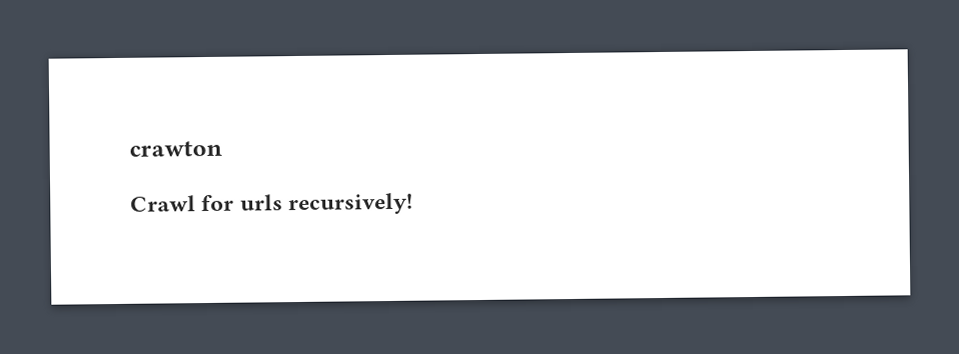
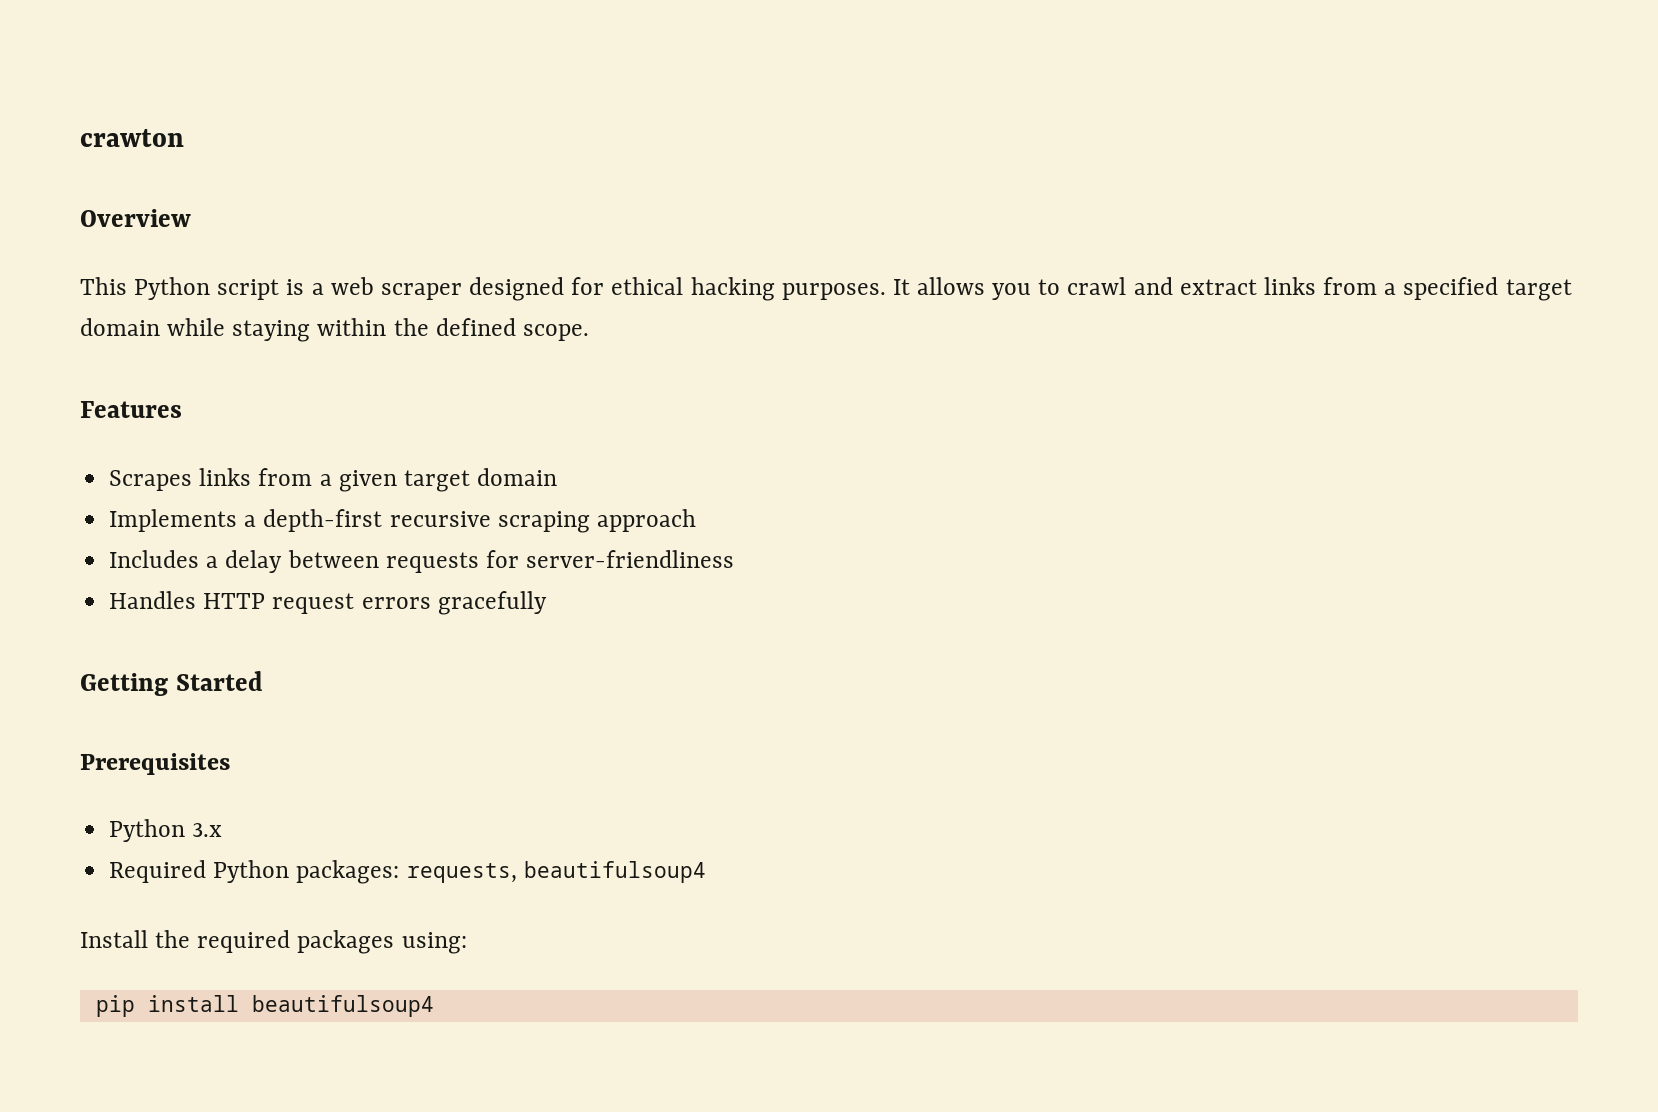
- Crawl for urls recursively!
+ Overview
+ This Python script is a web scraper designed for ethical hacking purposes. It allows you to crawl and extract links from a specified target domain while staying within the defined scope.
+ Features
+ Scrapes links from a given target domain
+ Implements a depth-first recursive scraping approach
+ Includes a delay between requests for server-friendliness
+ Handles HTTP request errors gracefully
+ Getting Started
+ Prerequisites
+ Python 3.x
+ Required Python packages: requests, beautifulsoup4
+ Install the required packages using:
+ pip install beautifulsoup4

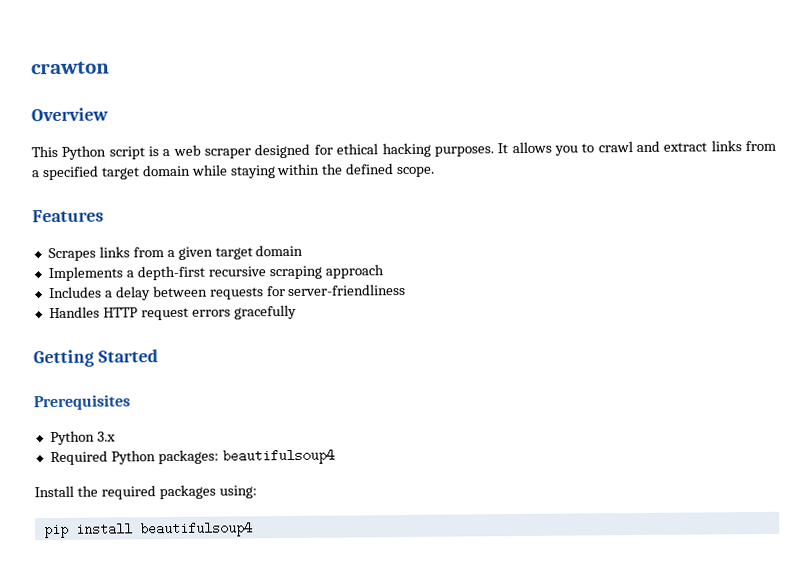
- Required Python packages: requests, beautifulsoup4
+ Required Python packages: beautifulsoup4

